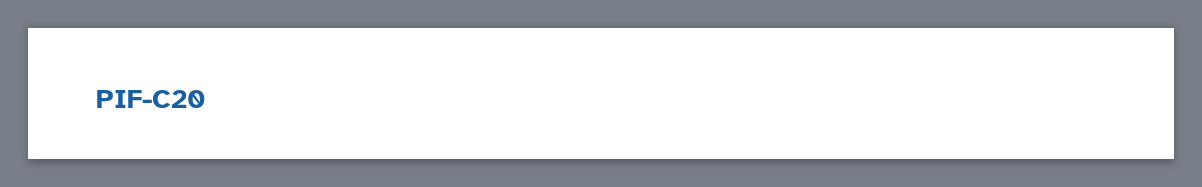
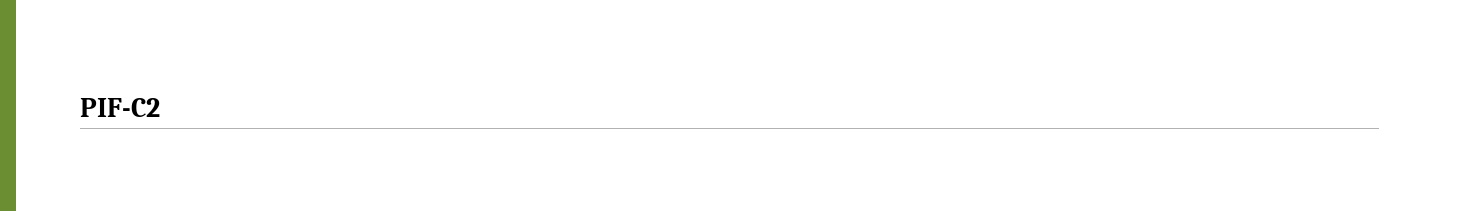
- PIF-C20
+ PIF-C2

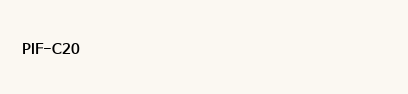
- PIF-C2
+ PIF-C20

